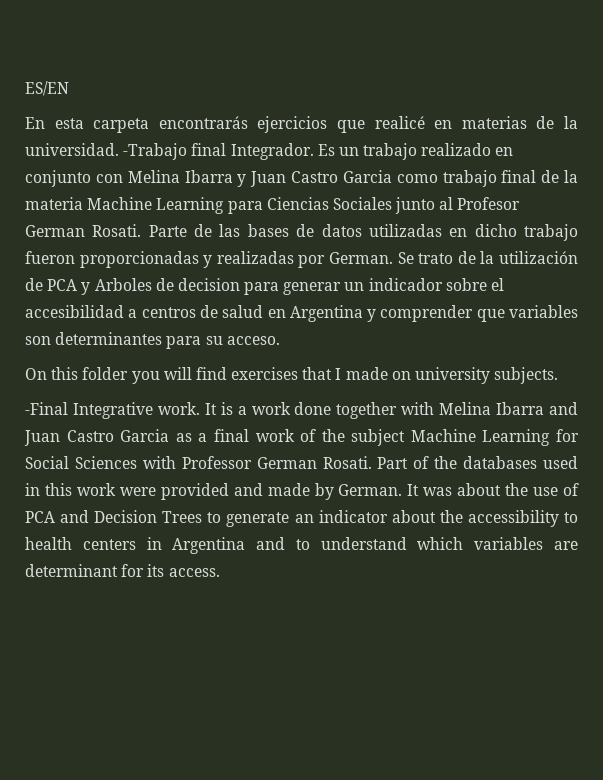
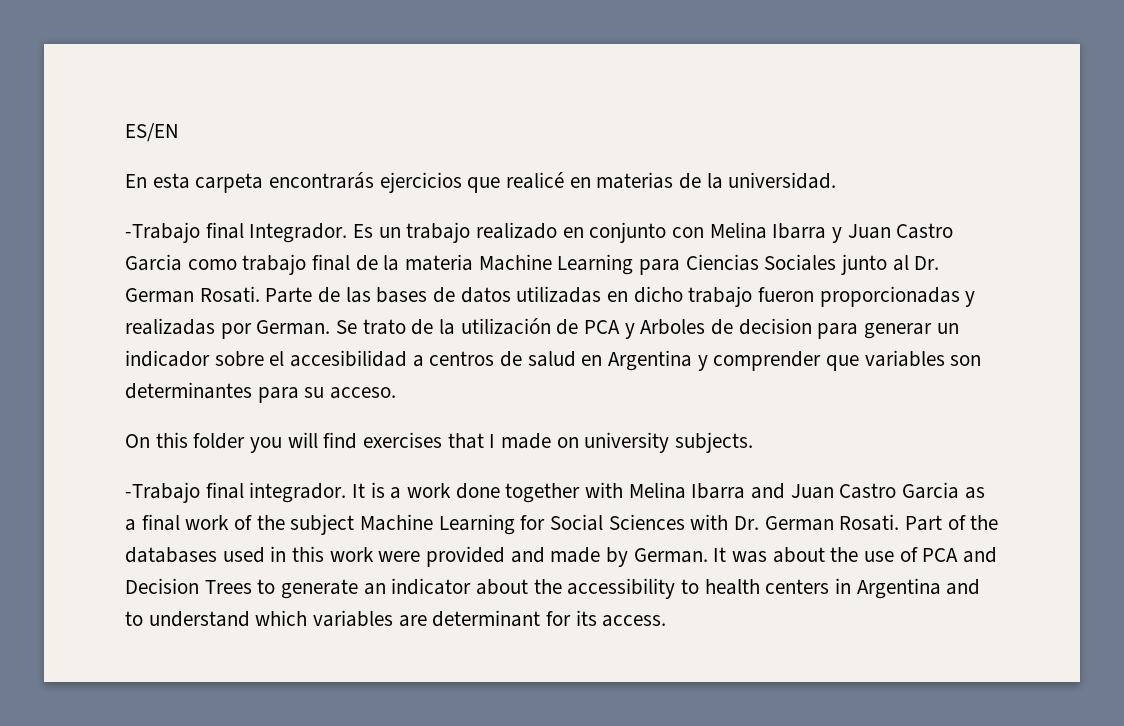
- En esta carpeta encontrarás ejercicios que realicé en materias de la universidad. -Trabajo final Integrador.
+ En esta carpeta encontrarás ejercicios que realicé en materias de la universidad.
+ -Trabajo final Integrador.
- Es un trabajo realizado en conjunto con Melina Ibarra y Juan Castro Garcia como trabajo final de la materia Machine Learning para Ciencias Sociales junto al Profesor German Rosati.
+ Es un trabajo realizado en conjunto con Melina Ibarra y Juan Castro Garcia como trabajo final de la materia Machine Learning para Ciencias Sociales junto al Dr. German Rosati.
- -Final Integrative work.
+ -Trabajo final integrador.
- It is a work done together with Melina Ibarra and Juan Castro Garcia as a final work of the subject Machine Learning for Social Sciences with Professor German Rosati.
+ It is a work done together with Melina Ibarra and Juan Castro Garcia as a final work of the subject Machine Learning for Social Sciences with Dr. German Rosati.

